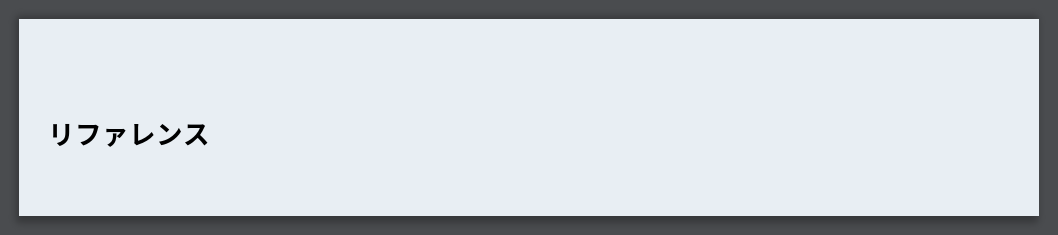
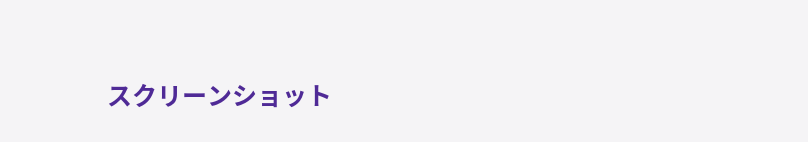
- リファレンス
+ スクリーンショット

